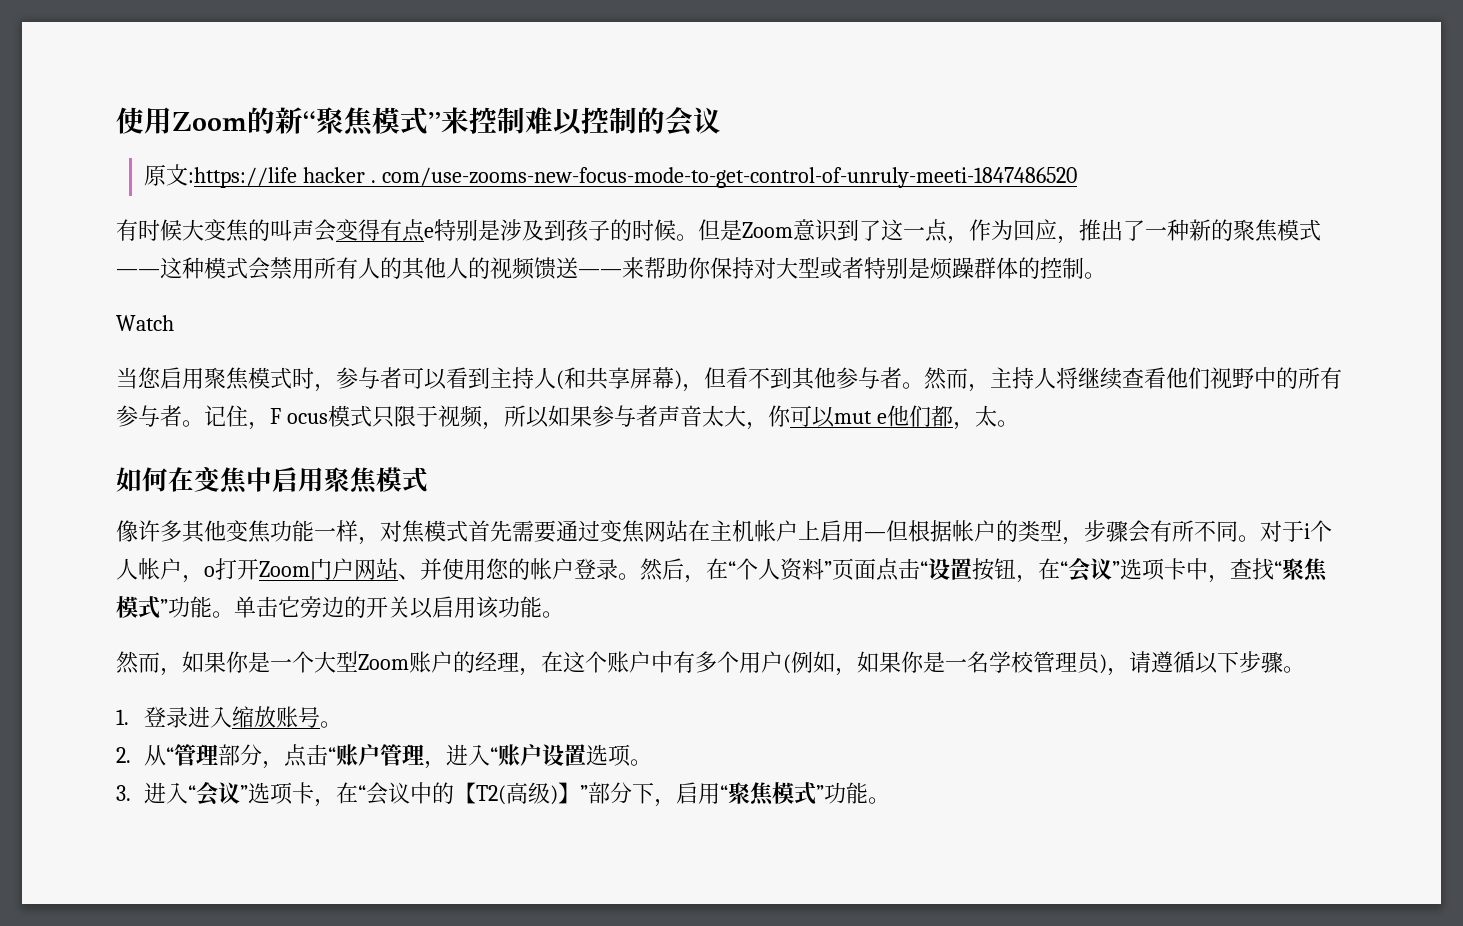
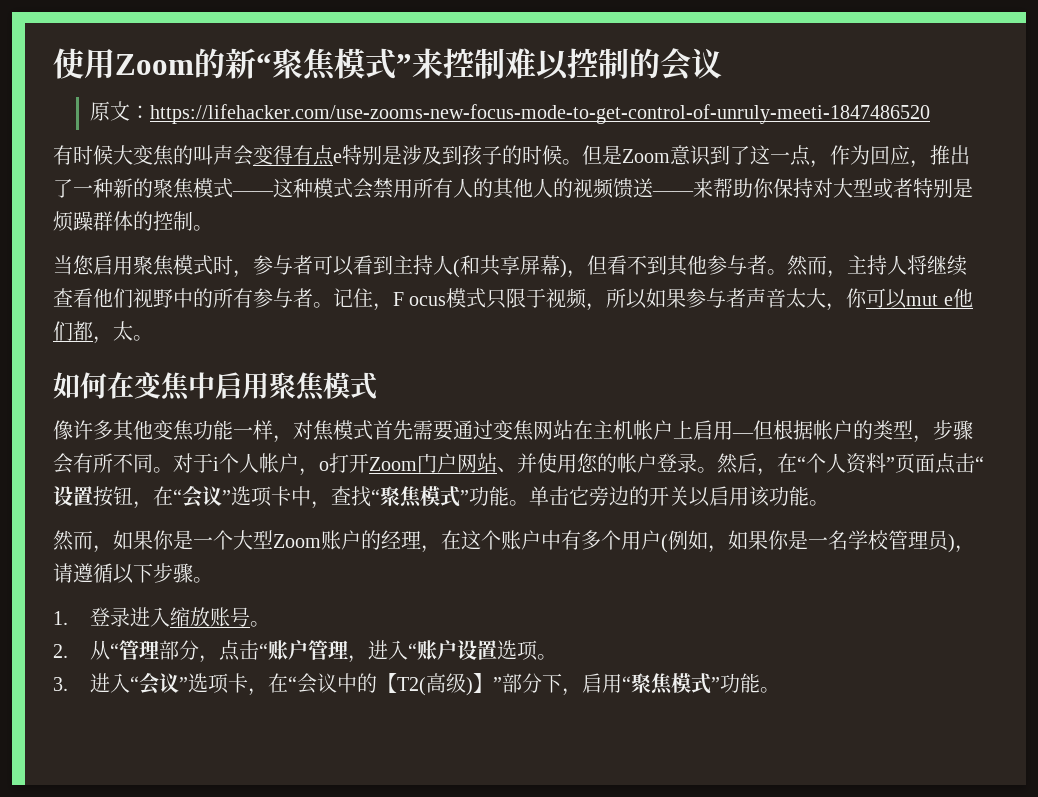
- 原文:https://life hacker . com/use-zooms-new-focus-mode-to-get-control-of-unruly-meeti-1847486520
+ 原文：https://lifehacker.com/use-zooms-new-focus-mode-to-get-control-of-unruly-meeti-1847486520
- Watch

